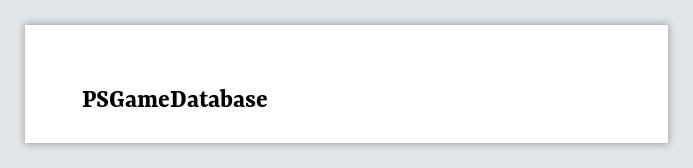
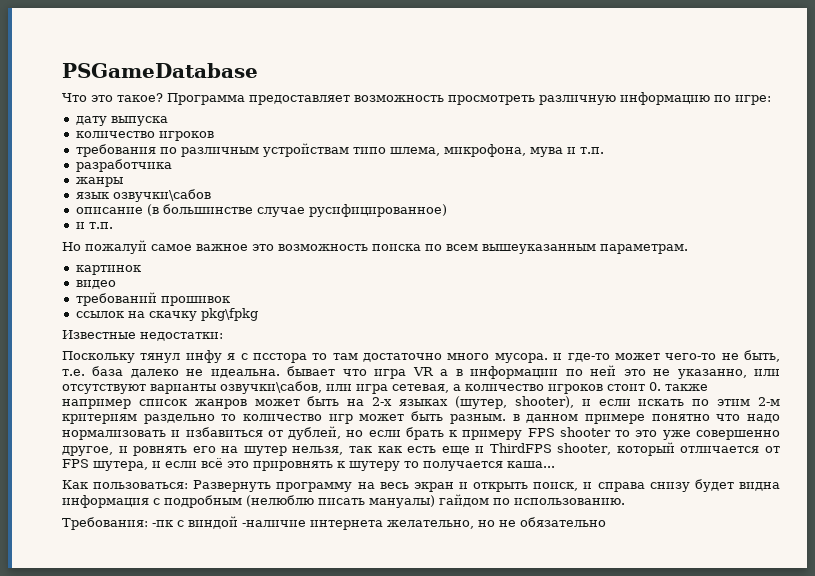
+ Что это такое? Программа предоставляет возможность просмотреть различную информацию по игре:
+ дату выпуска
+ количество игроков
+ требования по различным устройствам типо шлема, микрофона, мува и т.п.
+ разработчика
+ жанры
+ язык озвучки\сабов
+ описание (в большинстве случае русифицированное)
+ и т.п.
+ Но пожалуй самое важное это возможность поиска по всем вышеуказанным параметрам.
+ картинок
+ видео
+ требований прошивок
+ ссылок на скачку pkg\fpkg
+ Известные недостатки:
+ Поскольку тянул инфу я с псстора то там достаточно много мусора. и где-то может чего-то не быть, т.е. база далеко не идеальна. бывает что игра VR а в информации по ней это не указанно, или отсутствуют варианты озвучки\сабов, или игра сетевая, а количество игроков стоит 0. также например список жанров может быть на 2-х языках (шутер, shooter), и если искать по этим 2-м критериям раздельно то количество игр может быть разным. в данном примере понятно что надо нормализовать и избавиться от дублей, но если брать к примеру FPS shooter то это уже совершенно другое, и ровнять его на шутер нельзя, так как есть еще и ThirdFPS shooter, который отличается от FPS шутера, и если всё это прировнять к шутеру то получается каша...
+ Как пользоваться: Развернуть программу на весь экран и открыть поиск, и справа снизу будет видна информация с подробным (нелюблю писать мануалы) гайдом по использованию.
+ Требования: -пк с виндой -наличие интернета желательно, но не обязательно

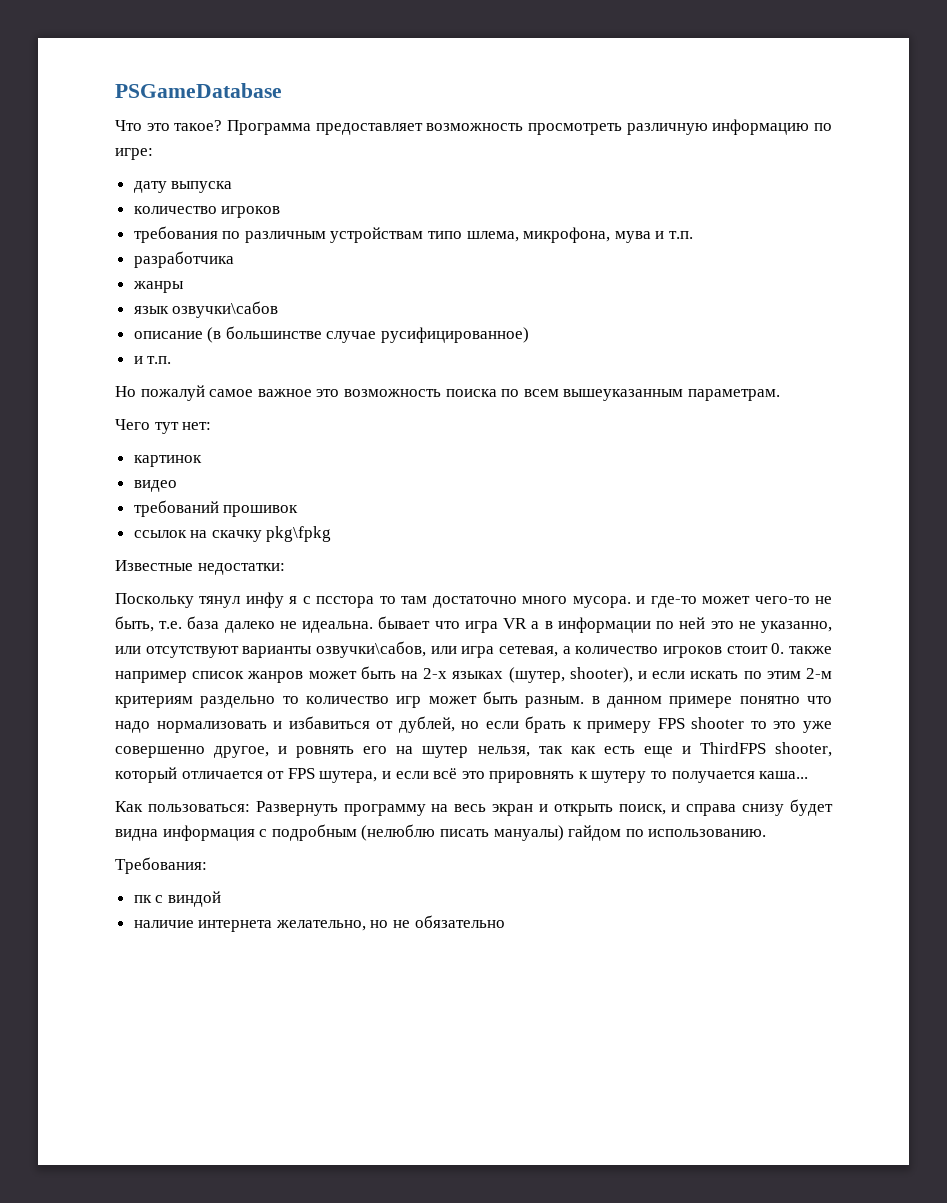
+ Чего тут нет:
- Требования: -пк с виндой -наличие интернета желательно, но не обязательно
+ Требования:
+ пк с виндой
+ наличие интернета желательно, но не обязательно

